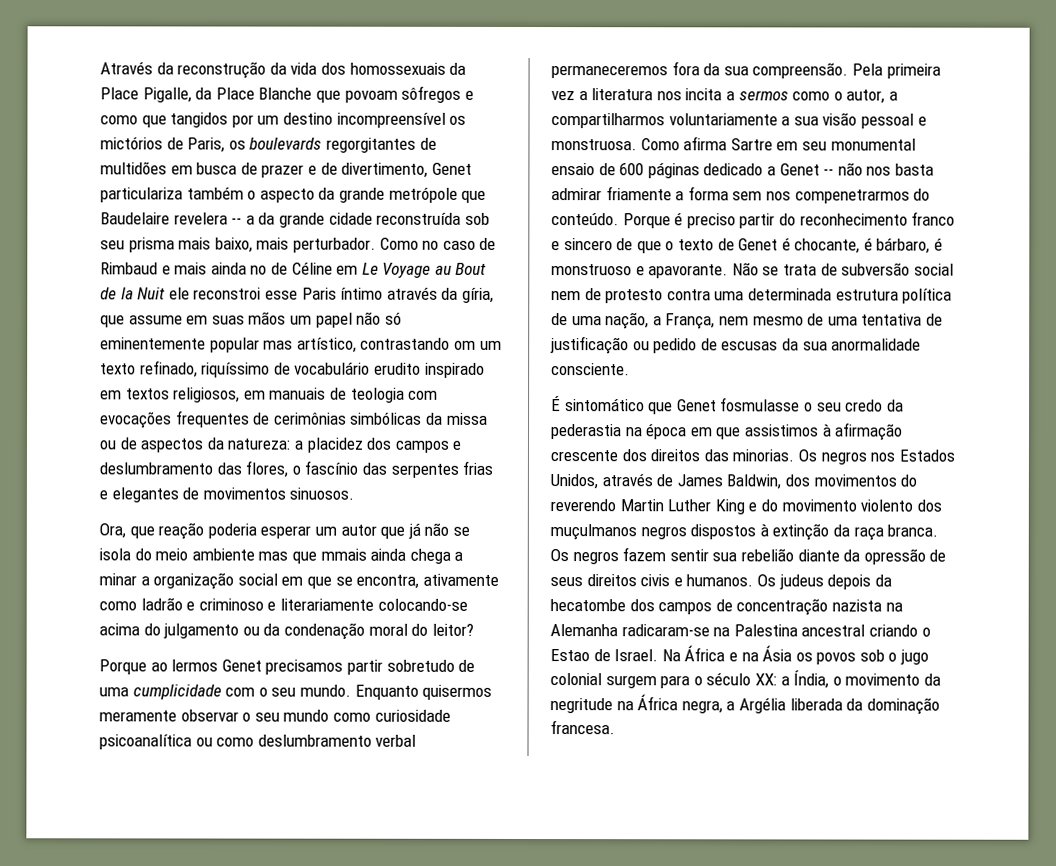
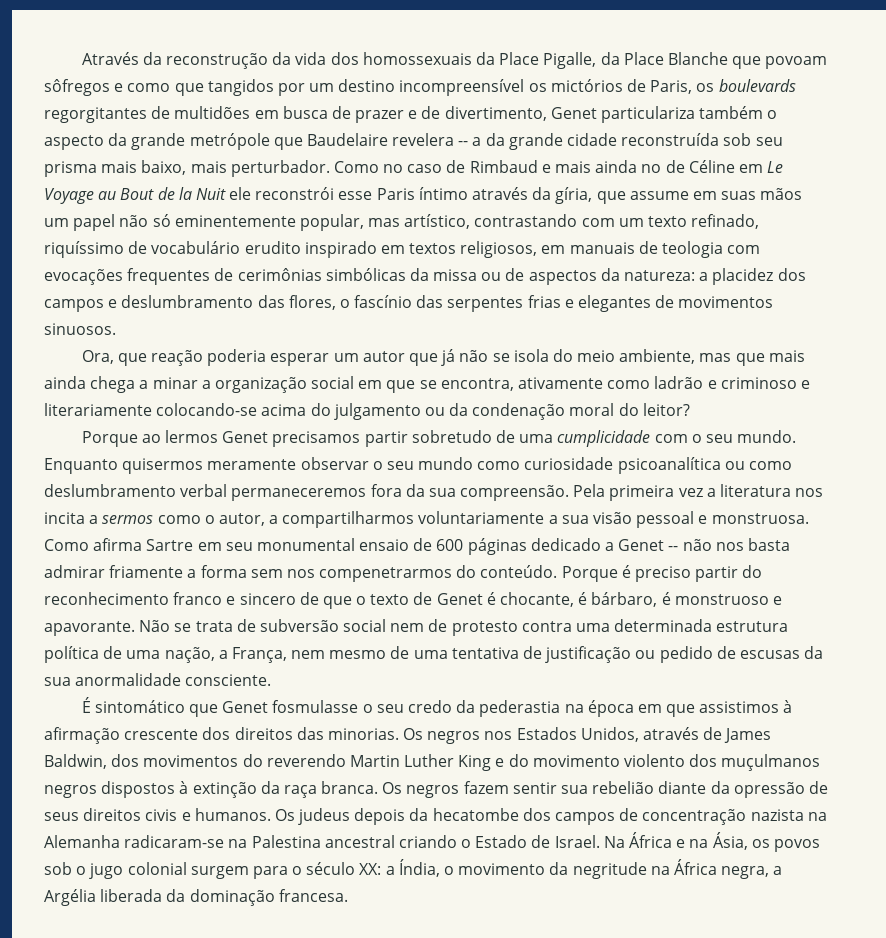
- Como no caso de Rimbaud e mais ainda no de Céline em Le Voyage au Bout de la Nuit ele reconstroi esse Paris íntimo através da gíria, que assume em suas mãos um papel não só eminentemente popular mas artístico, contrastando om um texto refinado, riquíssimo de vocabulário erudito inspirado em textos religiosos, em manuais de teologia com evocações frequentes de cerimônias simbólicas da missa ou de aspectos da natureza:
+ Como no caso de Rimbaud e mais ainda no de Céline em Le Voyage au Bout de la Nuit ele reconstrói esse Paris íntimo através da gíria, que assume em suas mãos um papel não só eminentemente popular, mas artístico, contrastando com um texto refinado, riquíssimo de vocabulário erudito inspirado em textos religiosos, em manuais de teologia com evocações frequentes de cerimônias simbólicas da missa ou de aspectos da natureza:
- Ora, que reação poderia esperar um autor que já não se isola do meio ambiente mas que mmais ainda chega a minar a organização social em que se encontra, ativamente como ladrão e criminoso e literariamente colocando-se acima do julgamento ou da condenação moral do leitor?
+ Ora, que reação poderia esperar um autor que já não se isola do meio ambiente, mas que mais ainda chega a minar a organização social em que se encontra, ativamente como ladrão e criminoso e literariamente colocando-se acima do julgamento ou da condenação moral do leitor?
- Os judeus depois da hecatombe dos campos de concentração nazista na Alemanha radicaram-se na Palestina ancestral criando o Estao de Israel.
+ Os judeus depois da hecatombe dos campos de concentração nazista na Alemanha radicaram-se na Palestina ancestral criando o Estado de Israel.
- Na África e na Ásia os povos sob o jugo colonial surgem para o século XX: a Índia, o movimento da negritude na África negra, a Argélia liberada da dominação francesa.
+ Na África e na Ásia, os povos sob o jugo colonial surgem para o século XX: a Índia, o movimento da negritude na África negra, a Argélia liberada da dominação francesa.

